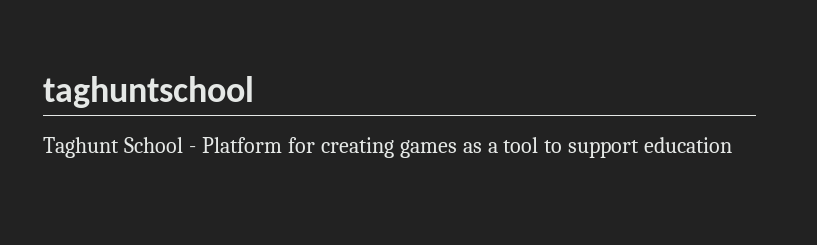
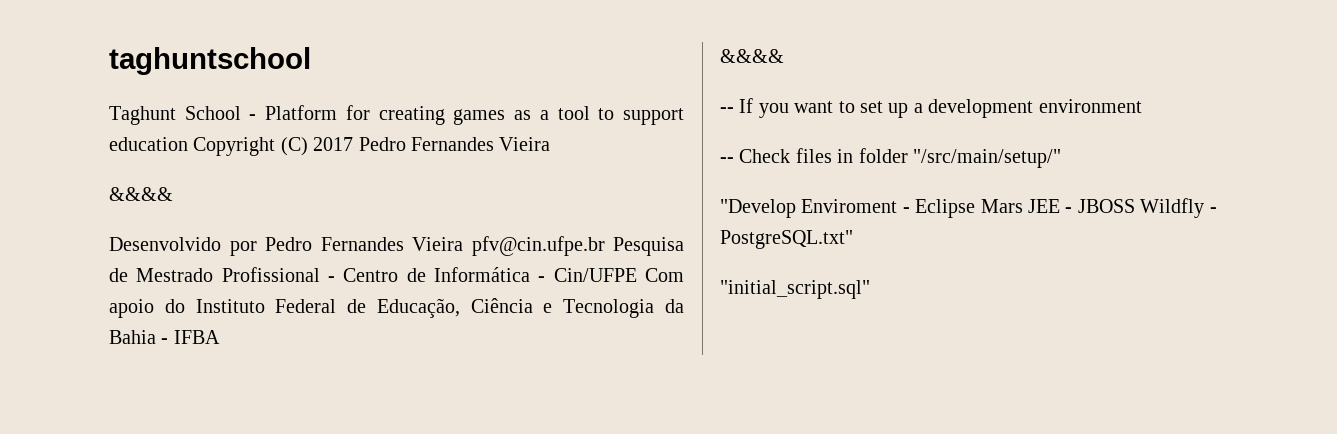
- Taghunt School - Platform for creating games as a tool to support education
+ Taghunt School - Platform for creating games as a tool to support education Copyright (C) 2017 Pedro Fernandes Vieira
+ &&&&
+ Desenvolvido por Pedro Fernandes Vieira pfv@cin.ufpe.br Pesquisa de Mestrado Profissional - Centro de Informática - Cin/UFPE Com apoio do Instituto Federal de Educação, Ciência e Tecnologia da Bahia - IFBA
+ &&&&
+ -- If you want to set up a development environment
+ -- Check files in folder "/src/main/setup/"
+ "Develop Enviroment - Eclipse Mars JEE - JBOSS Wildfly - PostgreSQL.txt"
+ "initial_script.sql"

